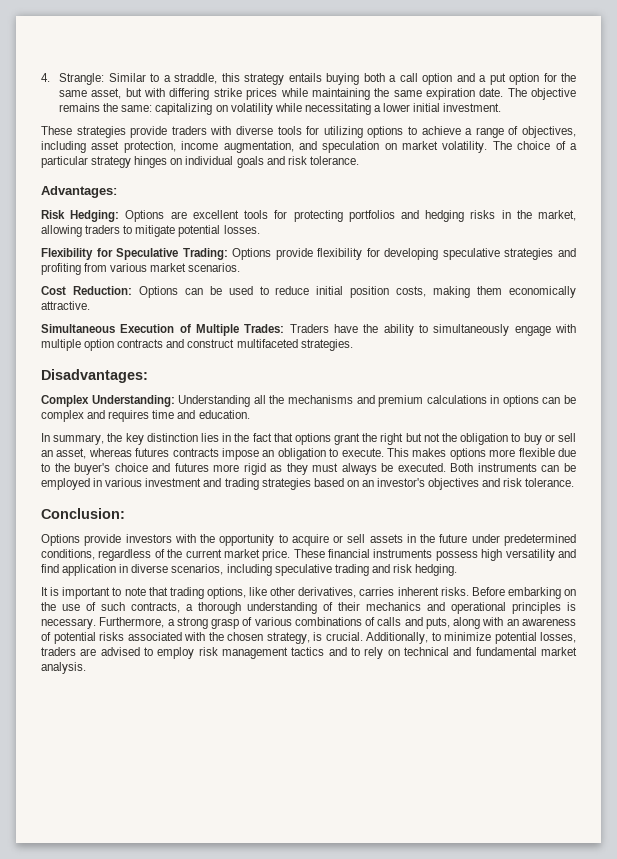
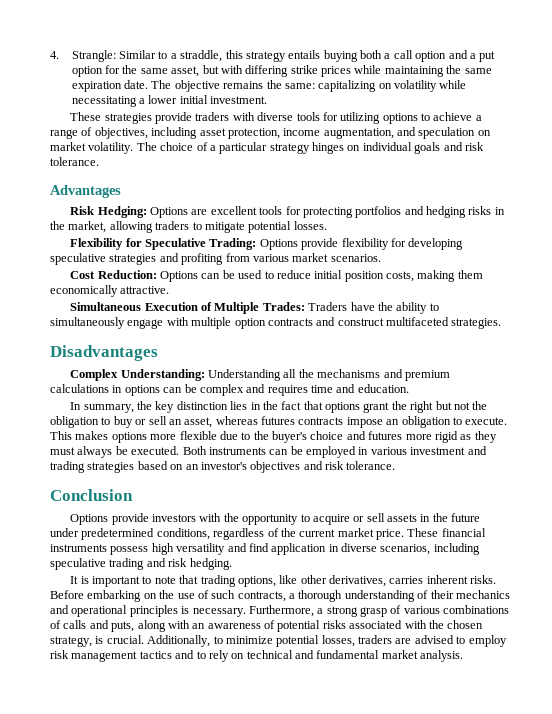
- Advantages:
+ Advantages
- Disadvantages:
+ Disadvantages
- Conclusion:
+ Conclusion

